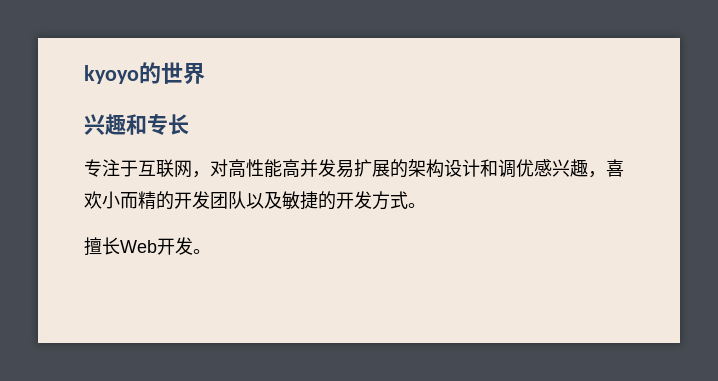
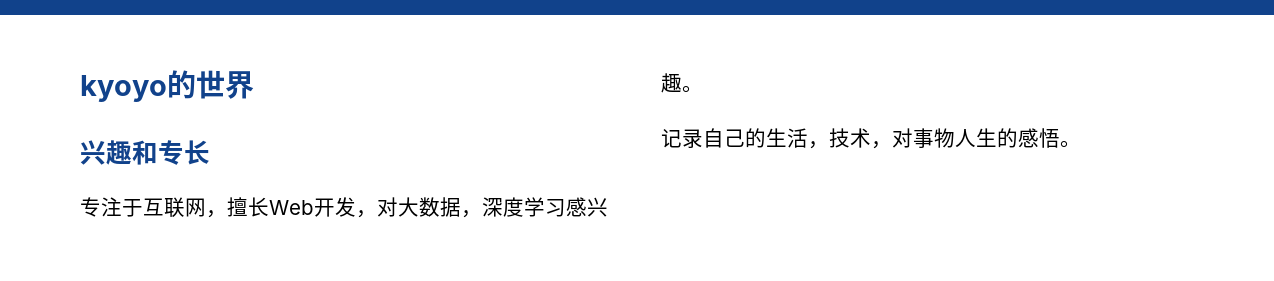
- 专注于互联网，对高性能高并发易扩展的架构设计和调优感兴趣，喜欢小而精的开发团队以及敏捷的开发方式。
- 擅长Web开发。
+ 专注于互联网，擅长Web开发，对大数据，深度学习感兴趣。
+ 记录自己的生活，技术，对事物人生的感悟。

